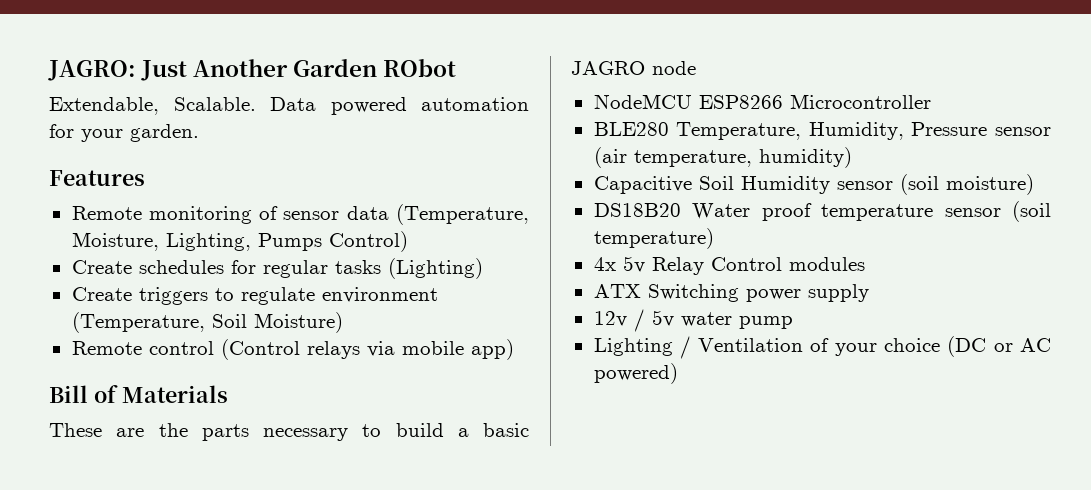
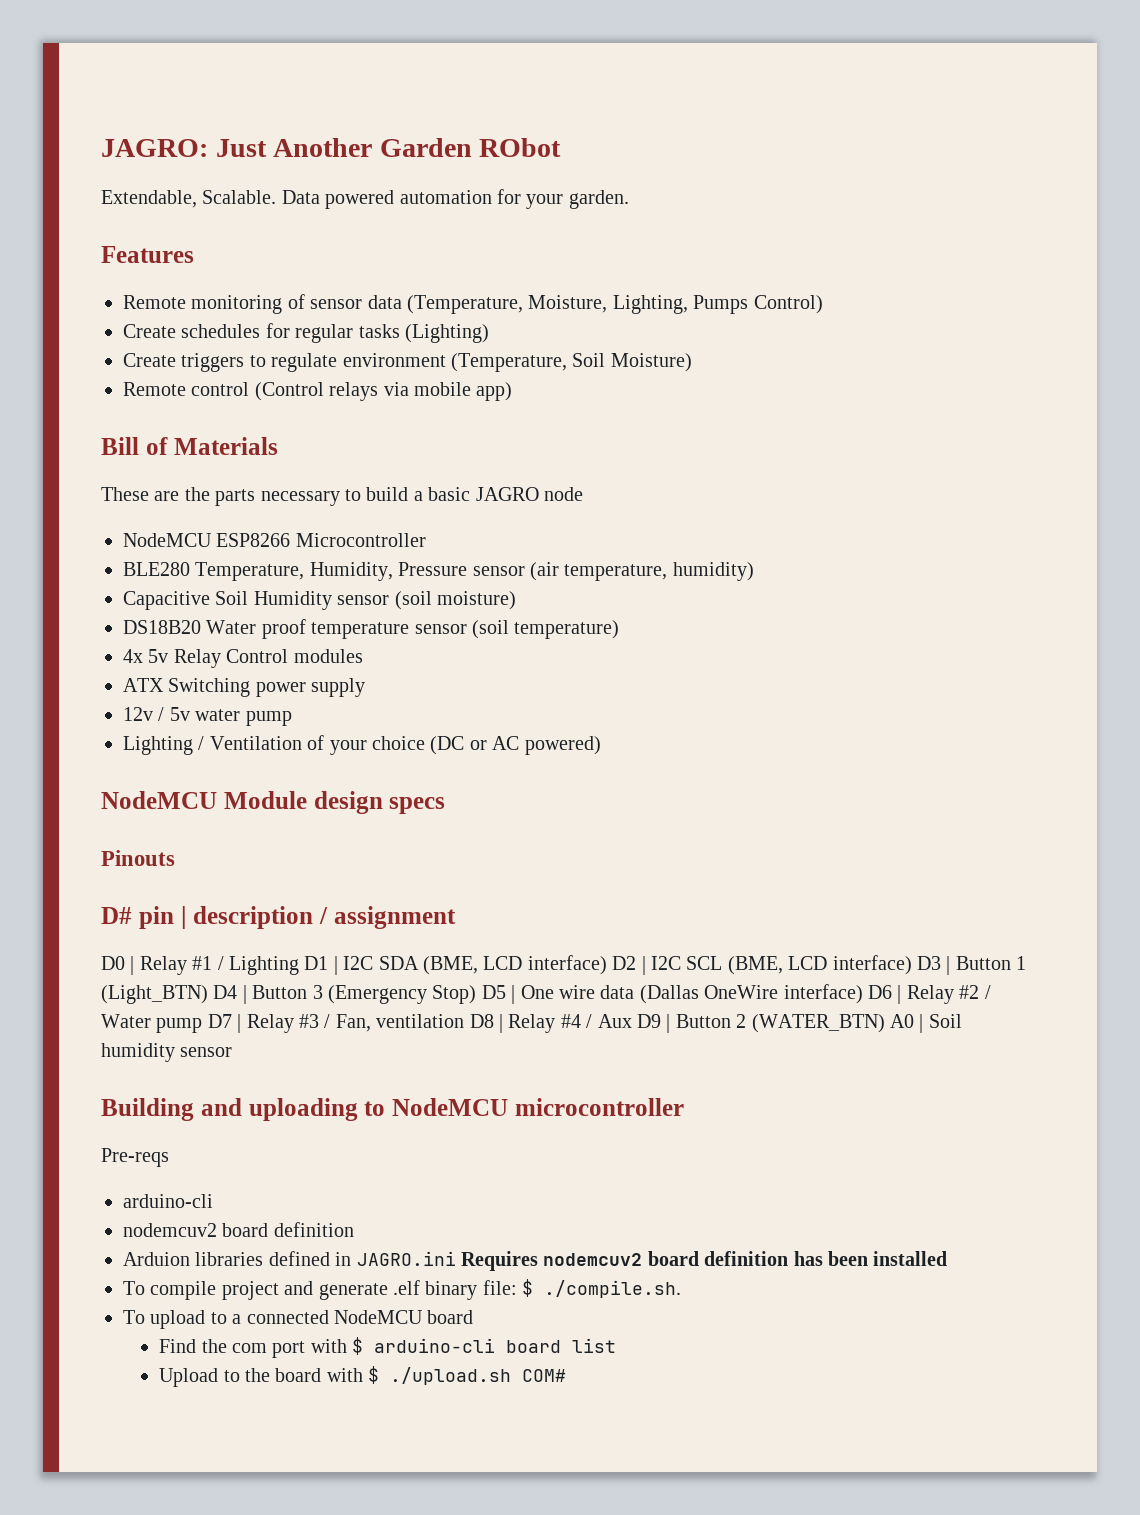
+ NodeMCU Module design specs
+ Pinouts
+ D# pin | description / assignment
+ D0 | Relay #1 / Lighting D1 | I2C SDA (BME, LCD interface) D2 | I2C SCL (BME, LCD interface) D3 | Button 1 (Light_BTN) D4 | Button 3 (Emergency Stop) D5 | One wire data (Dallas OneWire interface) D6 | Relay #2 / Water pump D7 | Relay #3 / Fan, ventilation D8 | Relay #4 / Aux D9 | Button 2 (WATER_BTN) A0 | Soil humidity sensor
+ Building and uploading to NodeMCU microcontroller
+ Pre-reqs
+ arduino-cli
+ nodemcuv2 board definition
+ Arduion libraries defined in JAGRO.ini Requires nodemcuv2 board definition has been installed
+ To compile project and generate .elf binary file: $ ./compile.sh.
+ To upload to a connected NodeMCU board
+ Find the com port with $ arduino-cli board list
+ Upload to the board with $ ./upload.sh COM#

